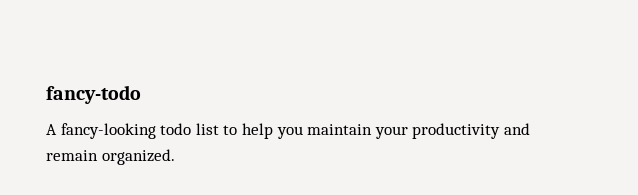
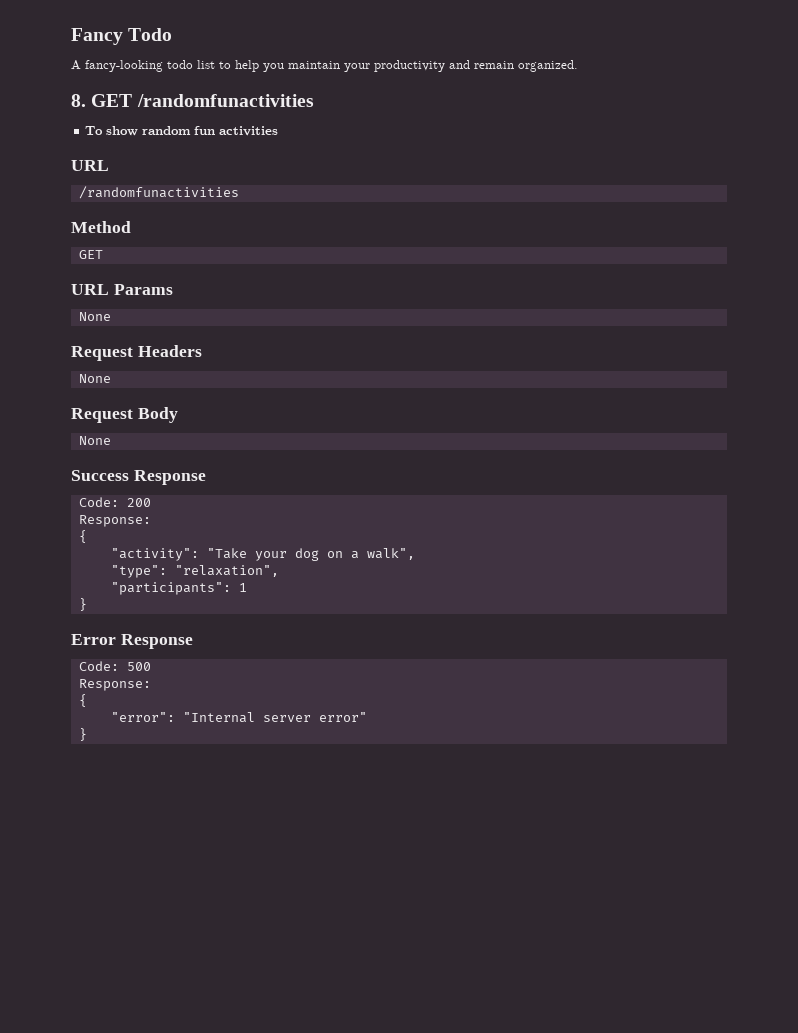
- fancy-todo
+ Fancy Todo
+ 8. GET /randomfunactivities
+ To show random fun activities
+ URL
+ /randomfunactivities
+ Method
+ GET
+ URL Params
+ None
+ Request Headers
+ None
+ Request Body
+ None
+ Success Response
+ Code: 200
+ Response:
+ {
+ "activity": "Take your dog on a walk",
+ "type": "relaxation",
+ "participants": 1
+ }
+ Error Response
+ Code: 500
+ Response:
+ {
+ "error": "Internal server error"
+ }

